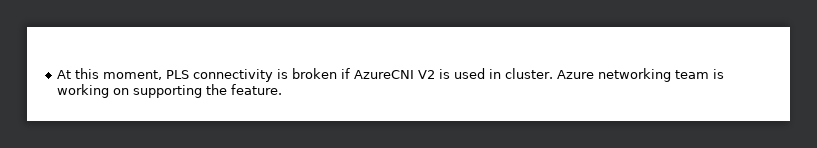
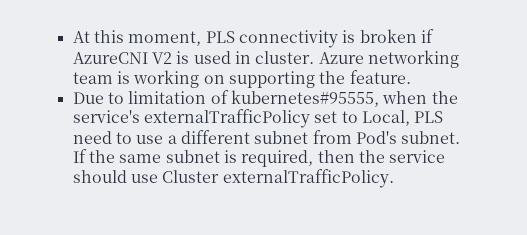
+ Due to limitation of kubernetes#95555, when the service's externalTrafficPolicy set to Local, PLS need to use a different subnet from Pod's subnet. If the same subnet is required, then the service should use Cluster externalTrafficPolicy.

